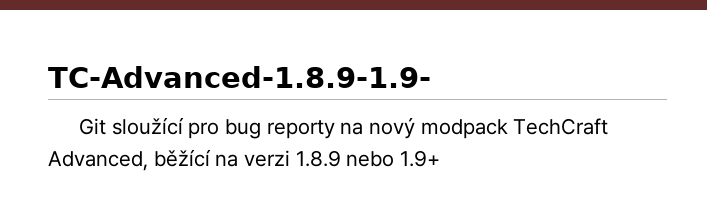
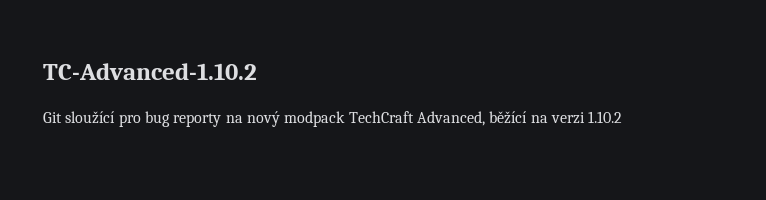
- TC-Advanced-1.8.9-1.9-
+ TC-Advanced-1.10.2
- Git sloužící pro bug reporty na nový modpack TechCraft Advanced, běžící na verzi 1.8.9 nebo 1.9+
+ Git sloužící pro bug reporty na nový modpack TechCraft Advanced, běžící na verzi 1.10.2

